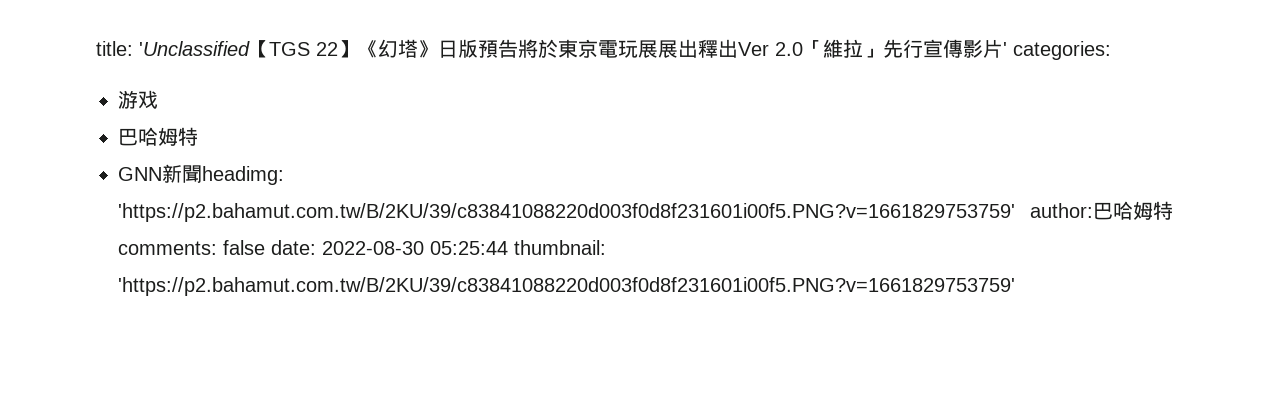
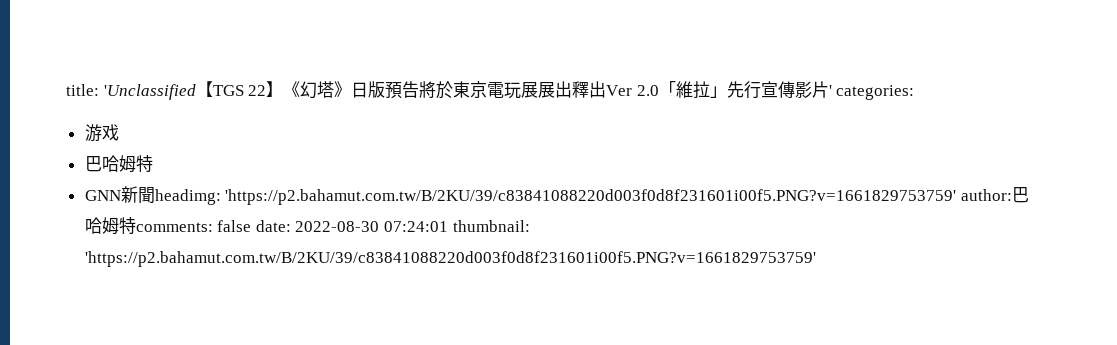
- GNN新聞headimg: 'https://p2.bahamut.com.tw/B/2KU/39/c83841088220d003f0d8f231601i00f5.PNG?v=1661829753759' author:巴哈姆特comments: false date: 2022-08-30 05:25:44 thumbnail: 'https://p2.bahamut.com.tw/B/2KU/39/c83841088220d003f0d8f231601i00f5.PNG?v=1661829753759'
+ GNN新聞headimg: 'https://p2.bahamut.com.tw/B/2KU/39/c83841088220d003f0d8f231601i00f5.PNG?v=1661829753759' author:巴哈姆特comments: false date: 2022-08-30 07:24:01 thumbnail: 'https://p2.bahamut.com.tw/B/2KU/39/c83841088220d003f0d8f231601i00f5.PNG?v=1661829753759'

